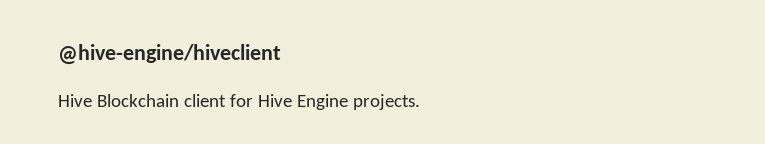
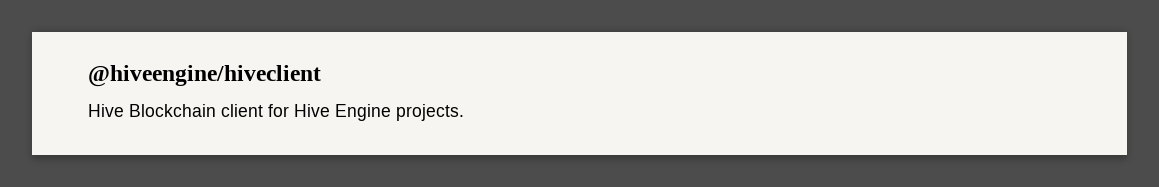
- @hive-engine/hiveclient
+ @hiveengine/hiveclient

